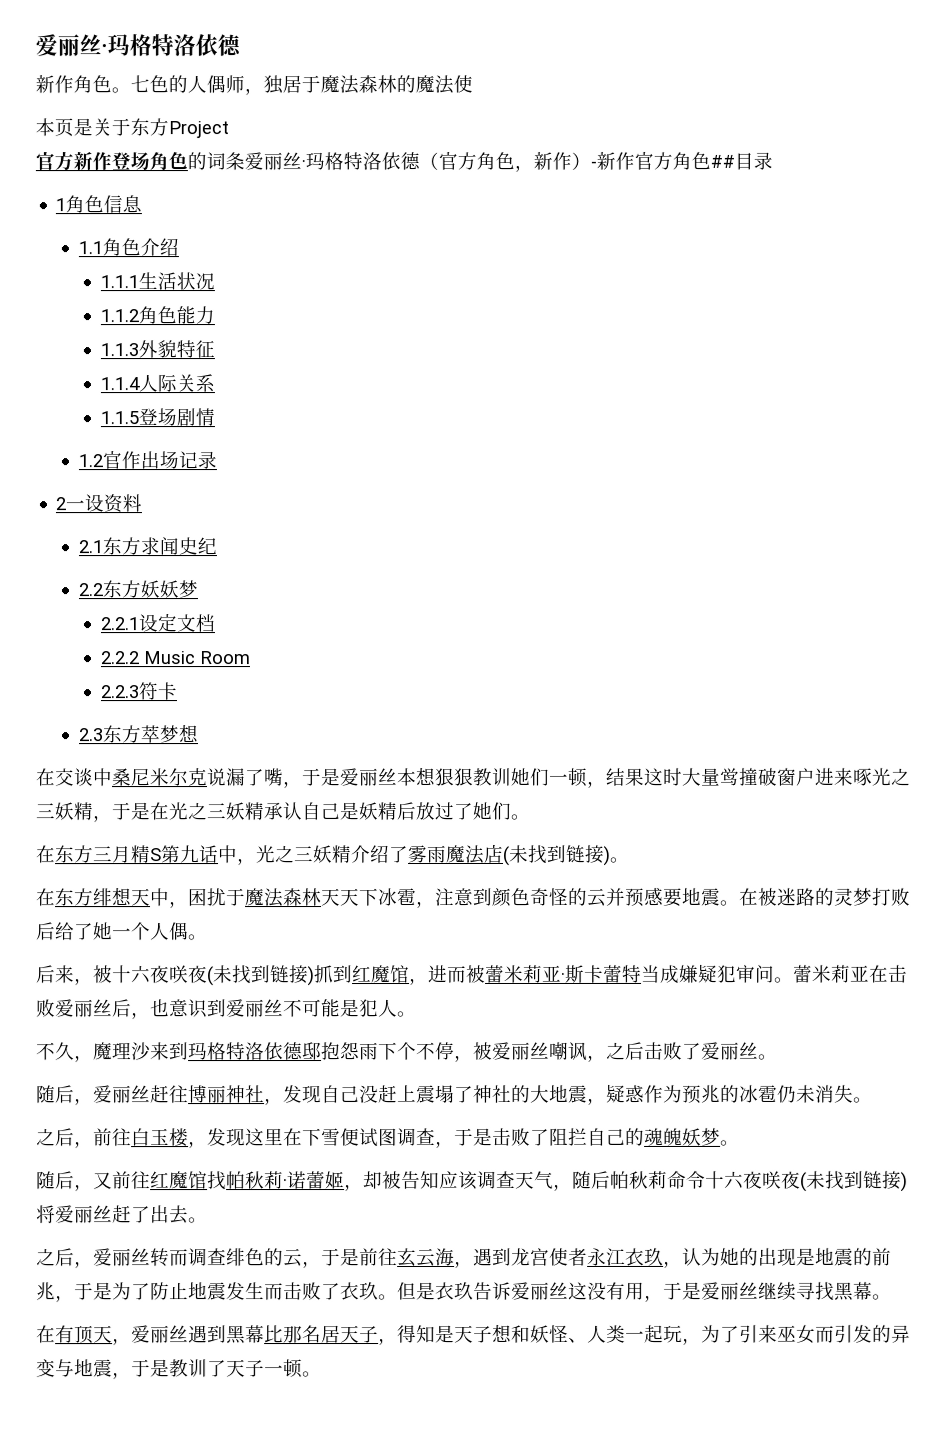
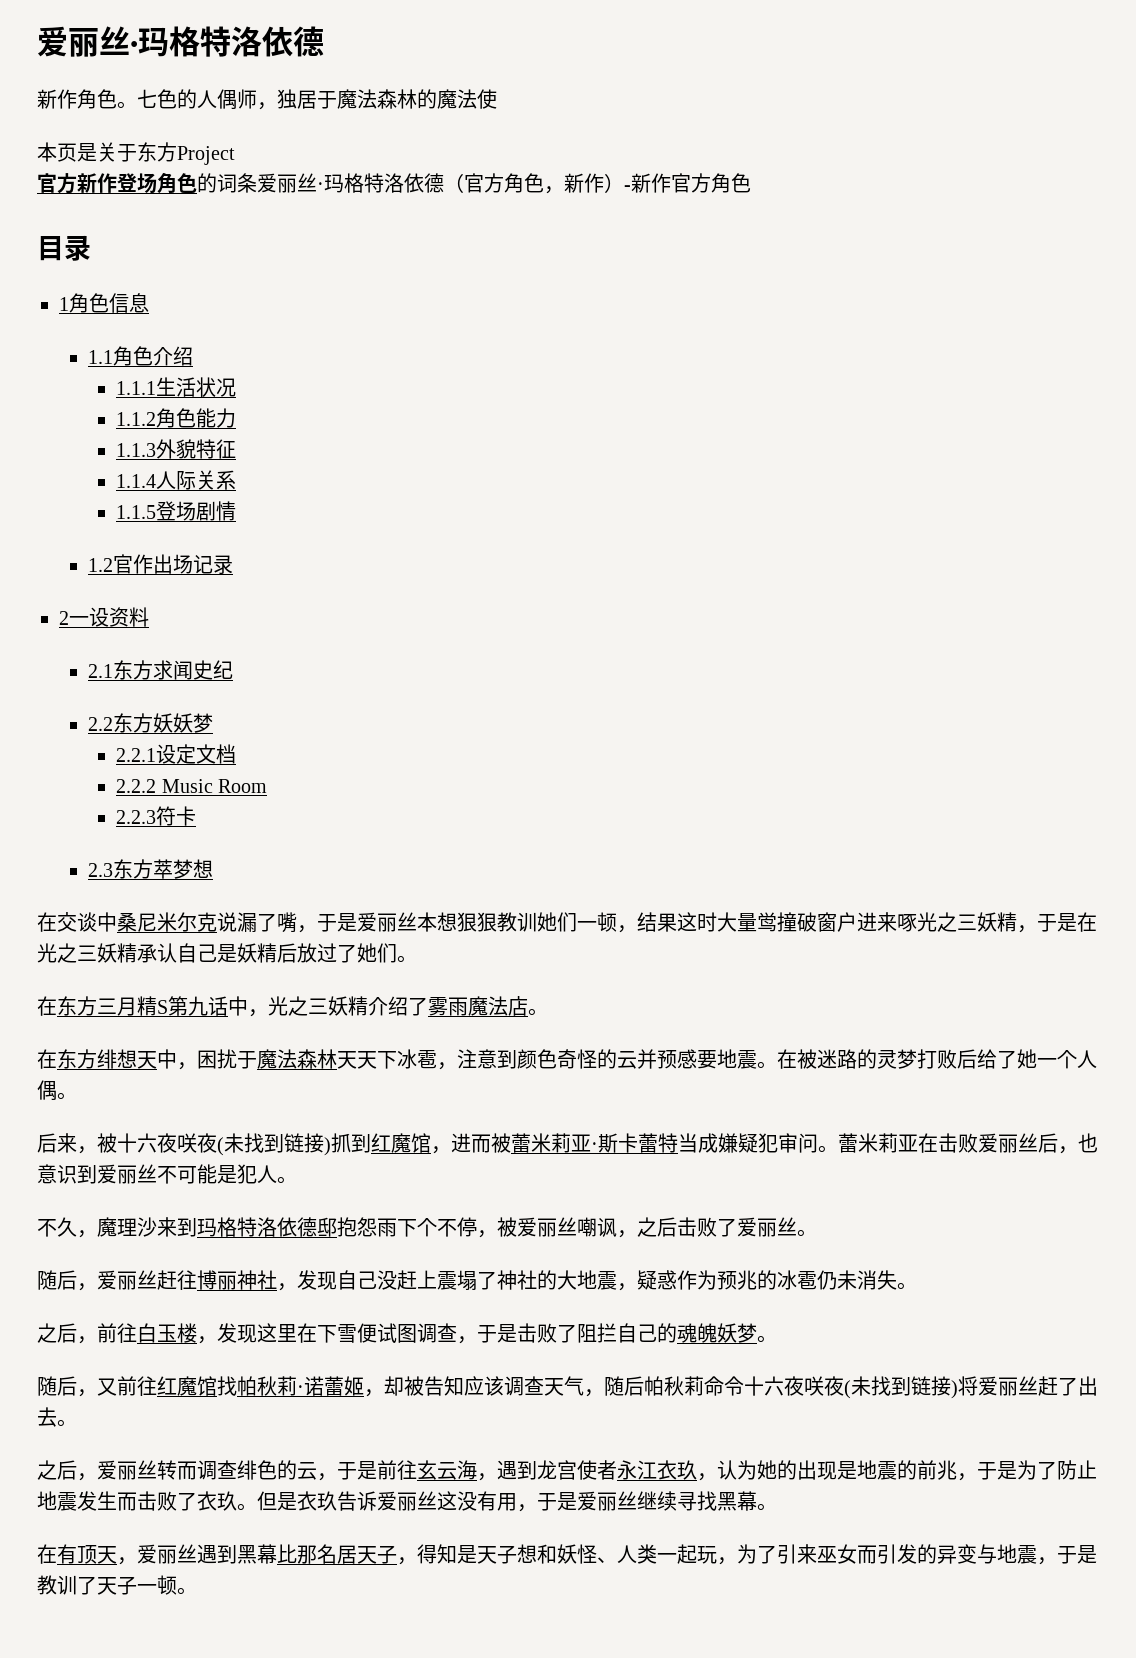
- 官方新作登场角色的词条爱丽丝·玛格特洛依德（官方角色，新作）-新作官方角色##目录
+ 官方新作登场角色的词条爱丽丝·玛格特洛依德（官方角色，新作）-新作官方角色
+ 目录
- 在东方三月精S第九话中，光之三妖精介绍了雾雨魔法店(未找到链接)。
+ 在东方三月精S第九话中，光之三妖精介绍了雾雨魔法店。

